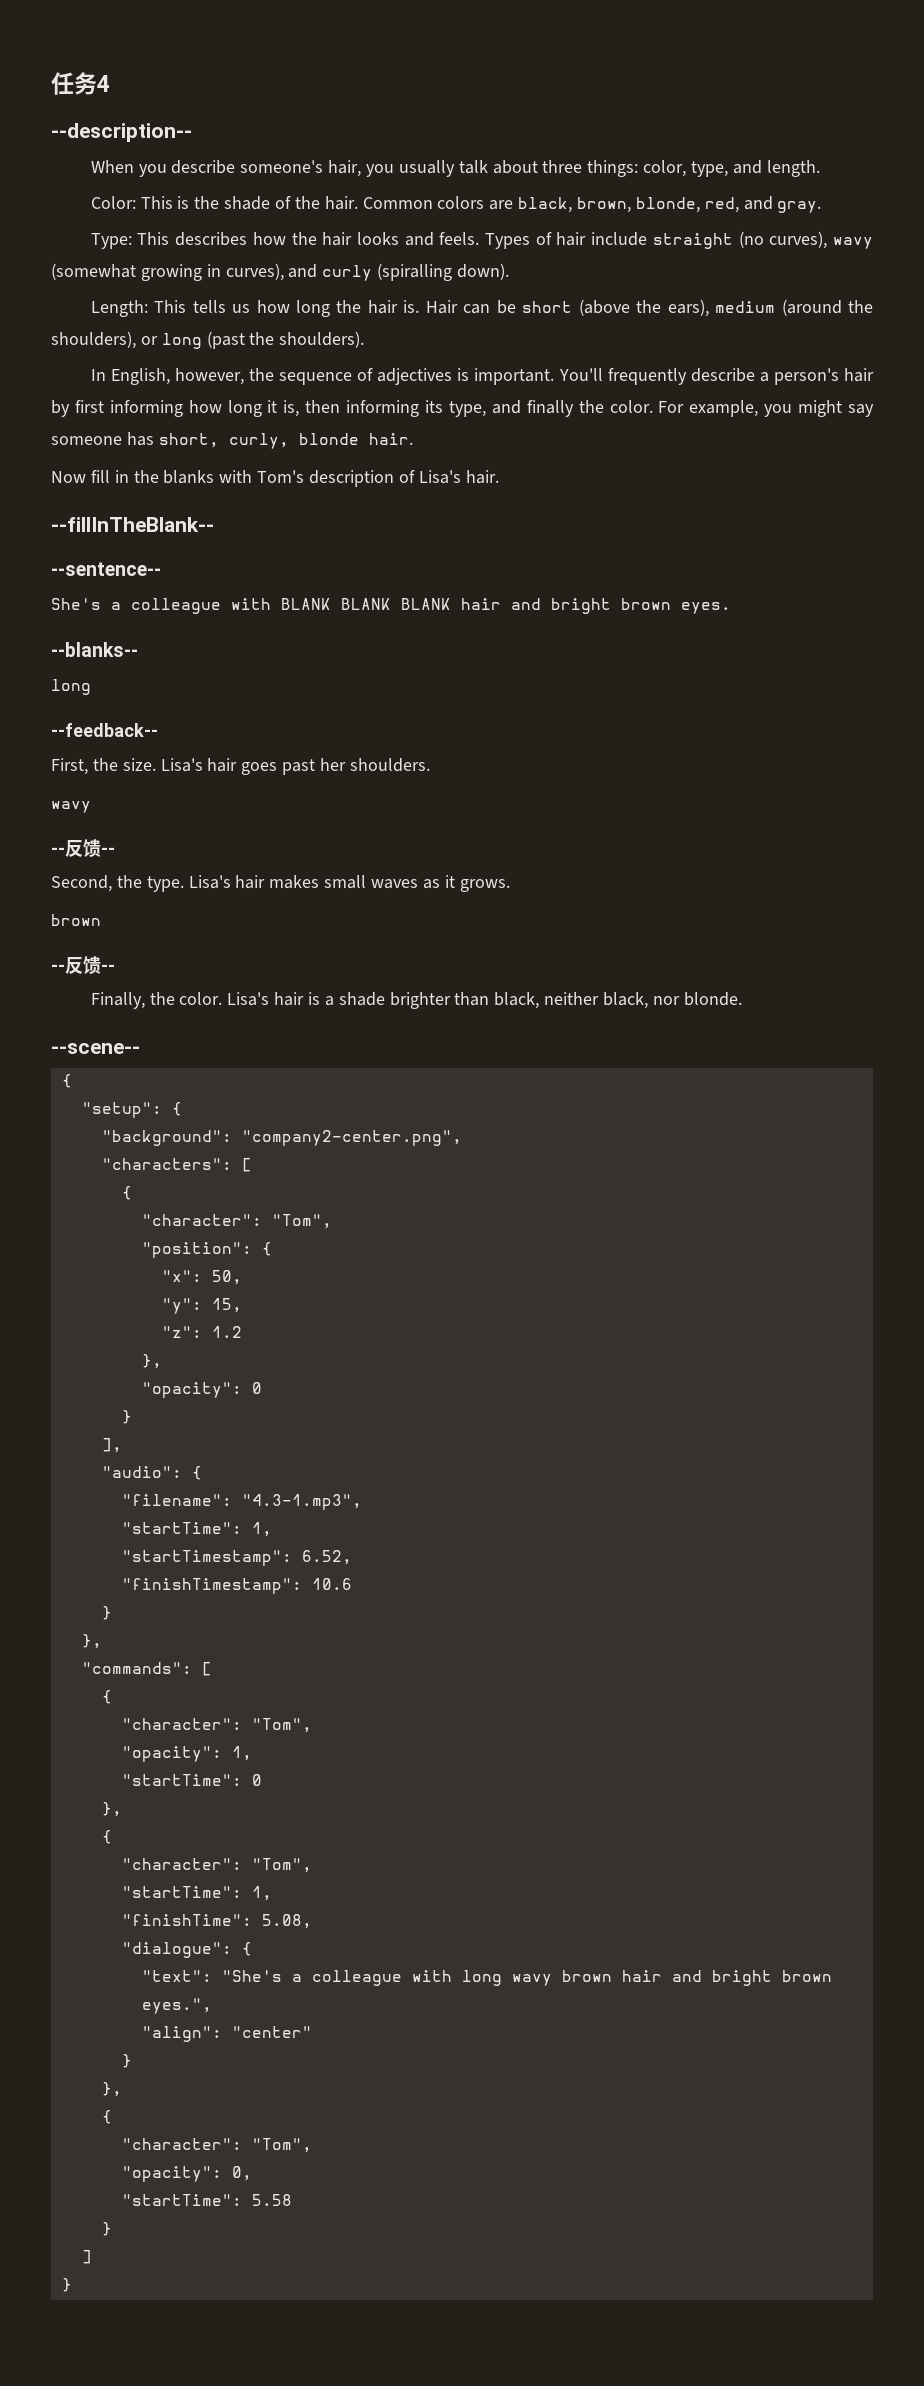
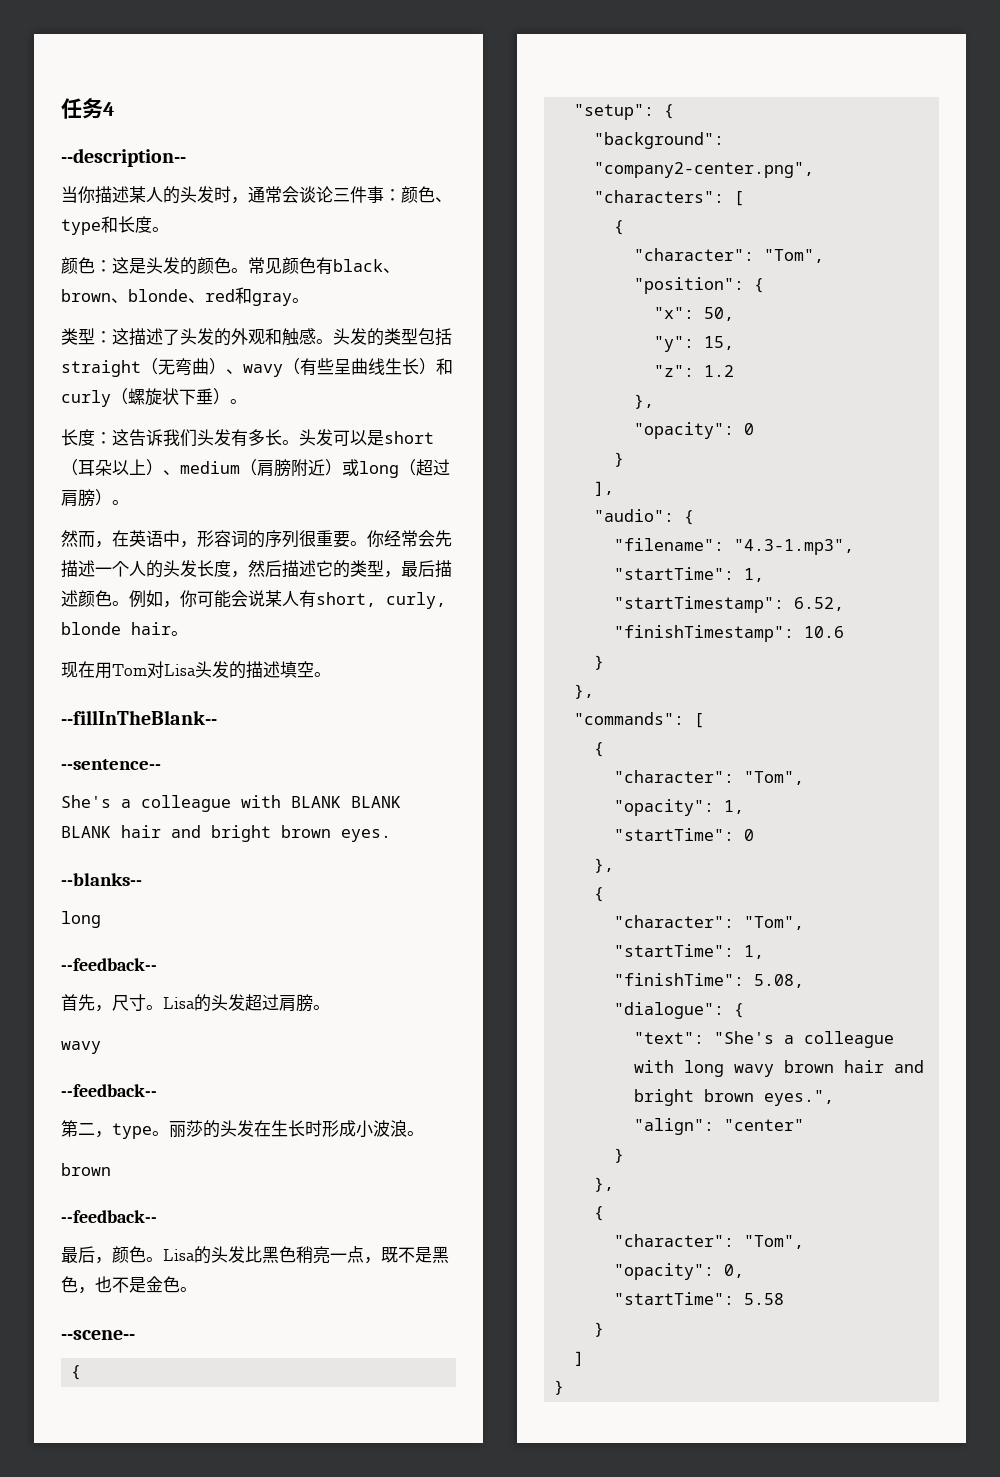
- When you describe someone's hair, you usually talk about three things: color, type, and length.
- Color: This is the shade of the hair. Common colors are black, brown, blonde, red, and gray.
- Type: This describes how the hair looks and feels. Types of hair include straight (no curves), wavy (somewhat growing in curves), and curly (spiralling down).
- Length: This tells us how long the hair is. Hair can be short (above the ears), medium (around the shoulders), or long (past the shoulders).
- In English, however, the sequence of adjectives is important. You'll frequently describe a person's hair by first informing how long it is, then informing its type, and finally the color. For example, you might say someone has short, curly, blonde hair.
- Now fill in the blanks with Tom's description of Lisa's hair.
+ 当你描述某人的头发时，通常会谈论三件事：颜色、type和长度。
+ 颜色：这是头发的颜色。常见颜色有black、brown、blonde、red和gray。
+ 类型：这描述了头发的外观和触感。头发的类型包括straight（无弯曲）、wavy（有些呈曲线生长）和curly（螺旋状下垂）。
+ 长度：这告诉我们头发有多长。头发可以是short（耳朵以上）、medium（肩膀附近）或long（超过肩膀）。
+ 然而，在英语中，形容词的序列很重要。你经常会先描述一个人的头发长度，然后描述它的类型，最后描述颜色。例如，你可能会说某人有short, curly, blonde hair。
+ 现在用Tom对Lisa头发的描述填空。
- First, the size. Lisa's hair goes past her shoulders.
+ 首先，尺寸。Lisa的头发超过肩膀。
  wavy
- --反馈--
- Second, the type. Lisa's hair makes small waves as it grows.
+ --feedback--
+ 第二，type。丽莎的头发在生长时形成小波浪。
  brown
- --反馈--
- Finally, the color. Lisa's hair is a shade brighter than black, neither black, nor blonde.
+ --feedback--
+ 最后，颜色。Lisa的头发比黑色稍亮一点，既不是黑色，也不是金色。

